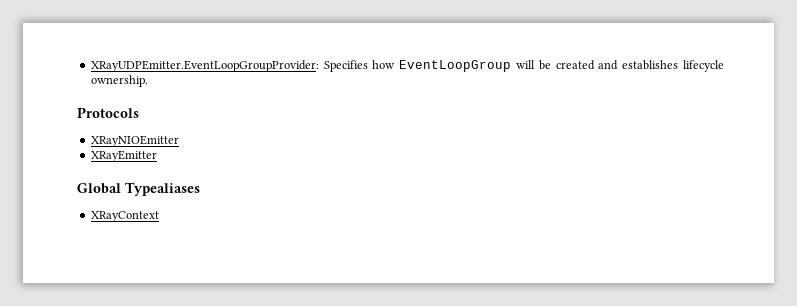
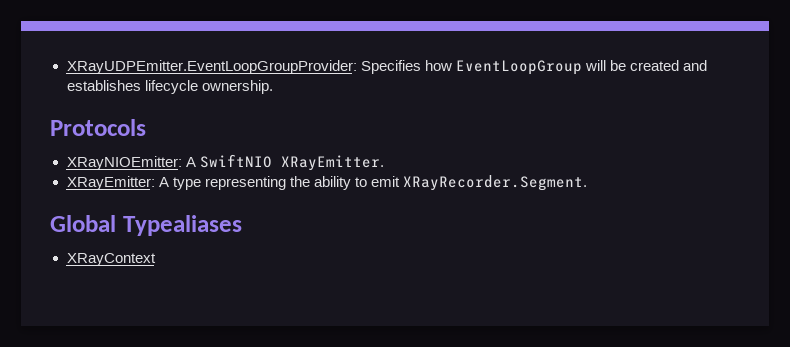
- XRayNIOEmitter
- XRayEmitter
+ XRayNIOEmitter: A SwiftNIO XRayEmitter.
+ XRayEmitter: A type representing the ability to emit XRayRecorder.Segment.

